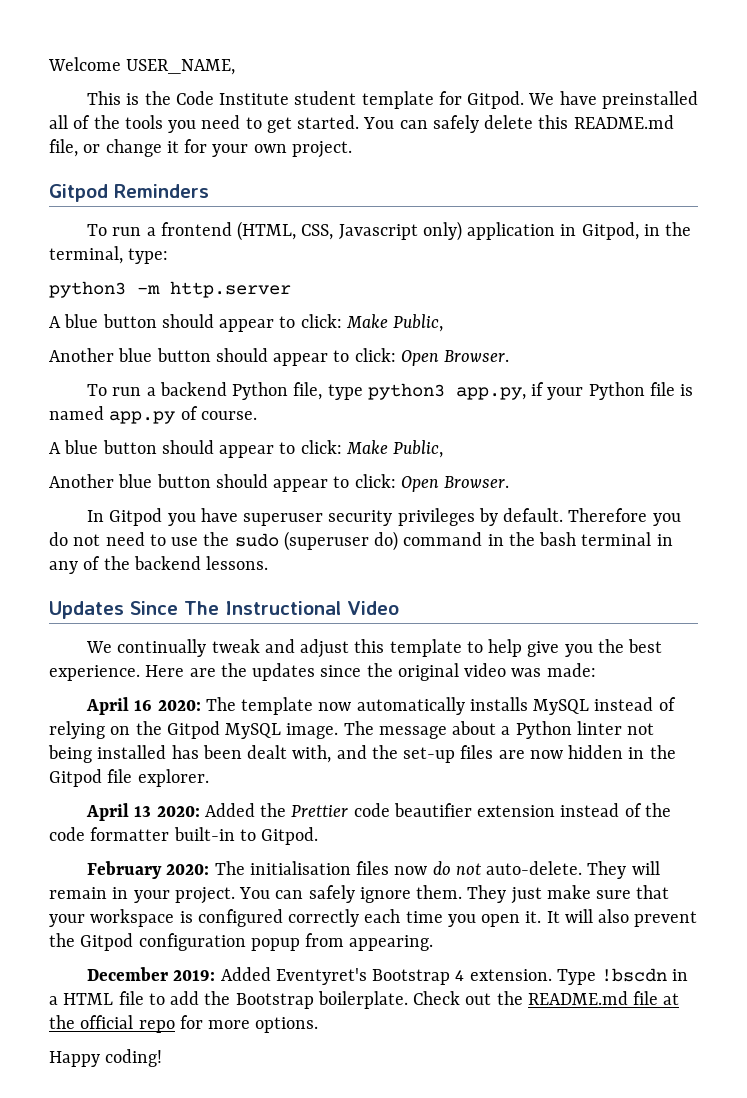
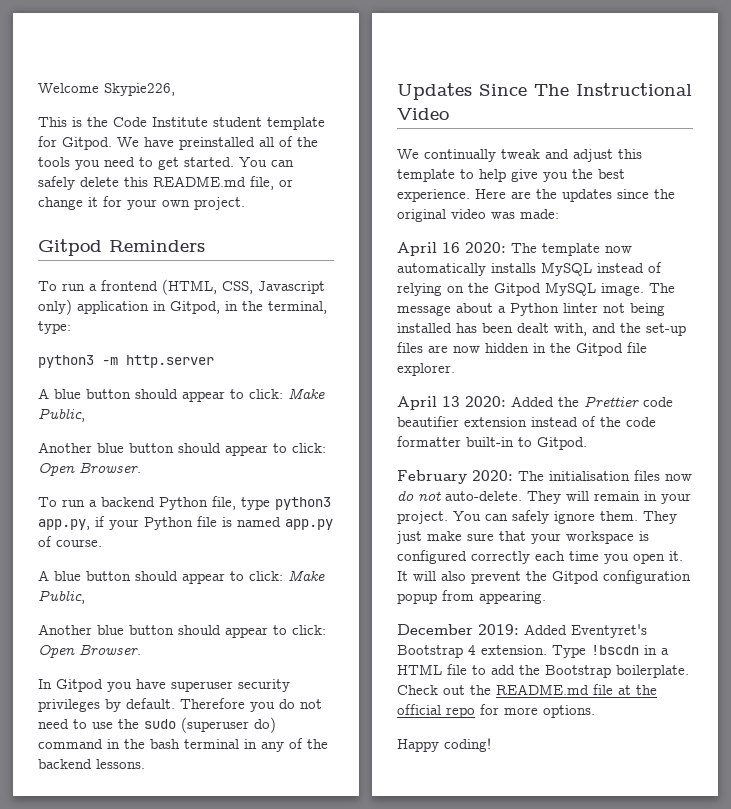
- Welcome USER_NAME,
+ Welcome Skypie226,

